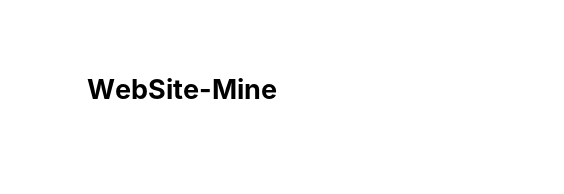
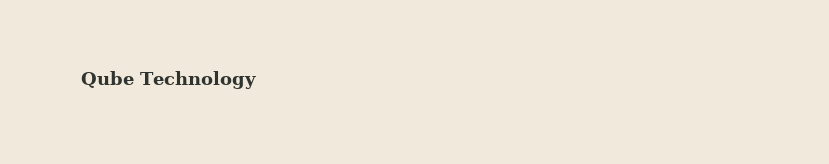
- WebSite-Mine
+ Qube Technology

